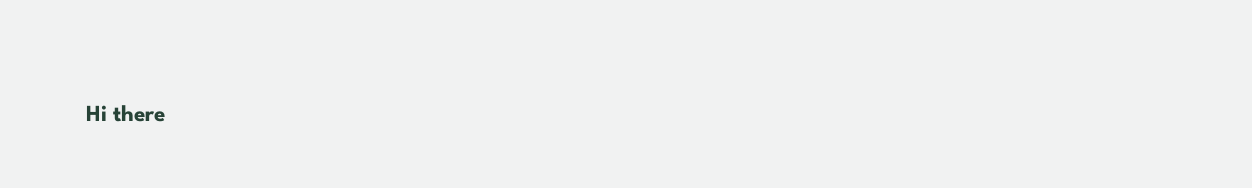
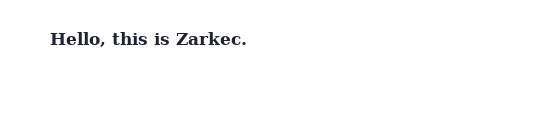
- Hi there
+ Hello, this is Zarkec.

